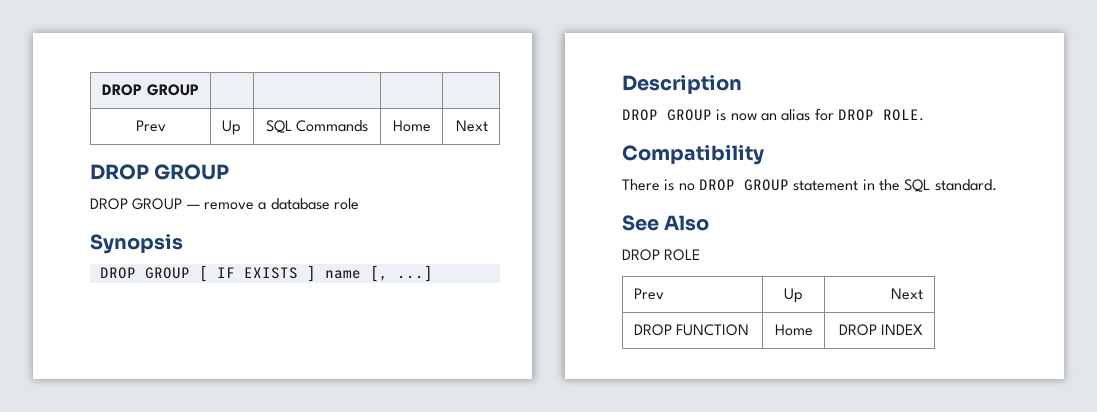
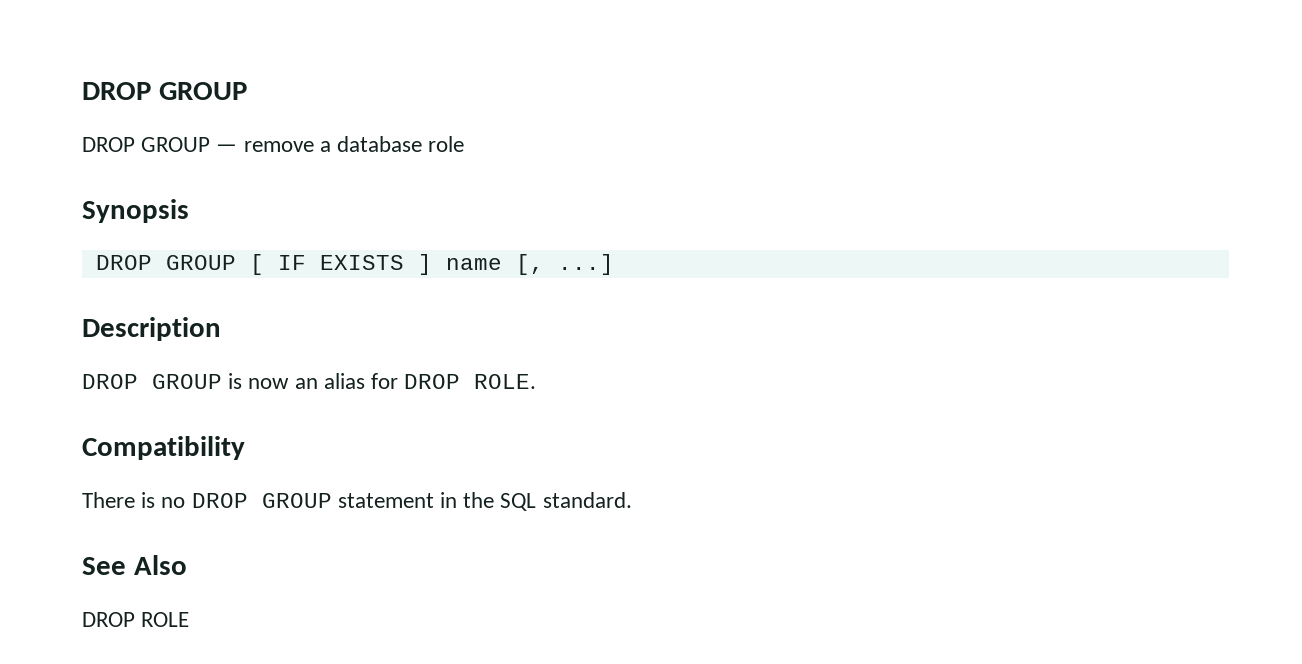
- DROP GROUP | | | |
- Prev | Up | SQL Commands | Home | Next
- Prev | Up | Next
- DROP FUNCTION | Home | DROP INDEX

